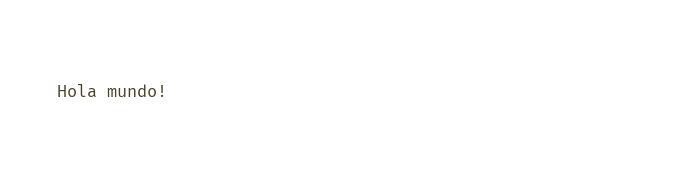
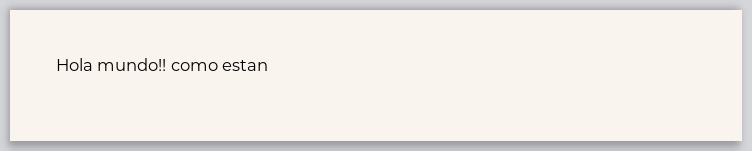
- Hola mundo!
+ Hola mundo!! como estan

